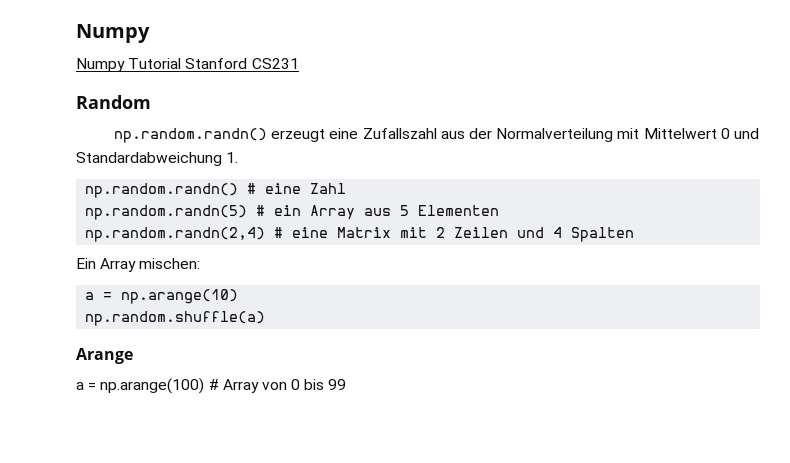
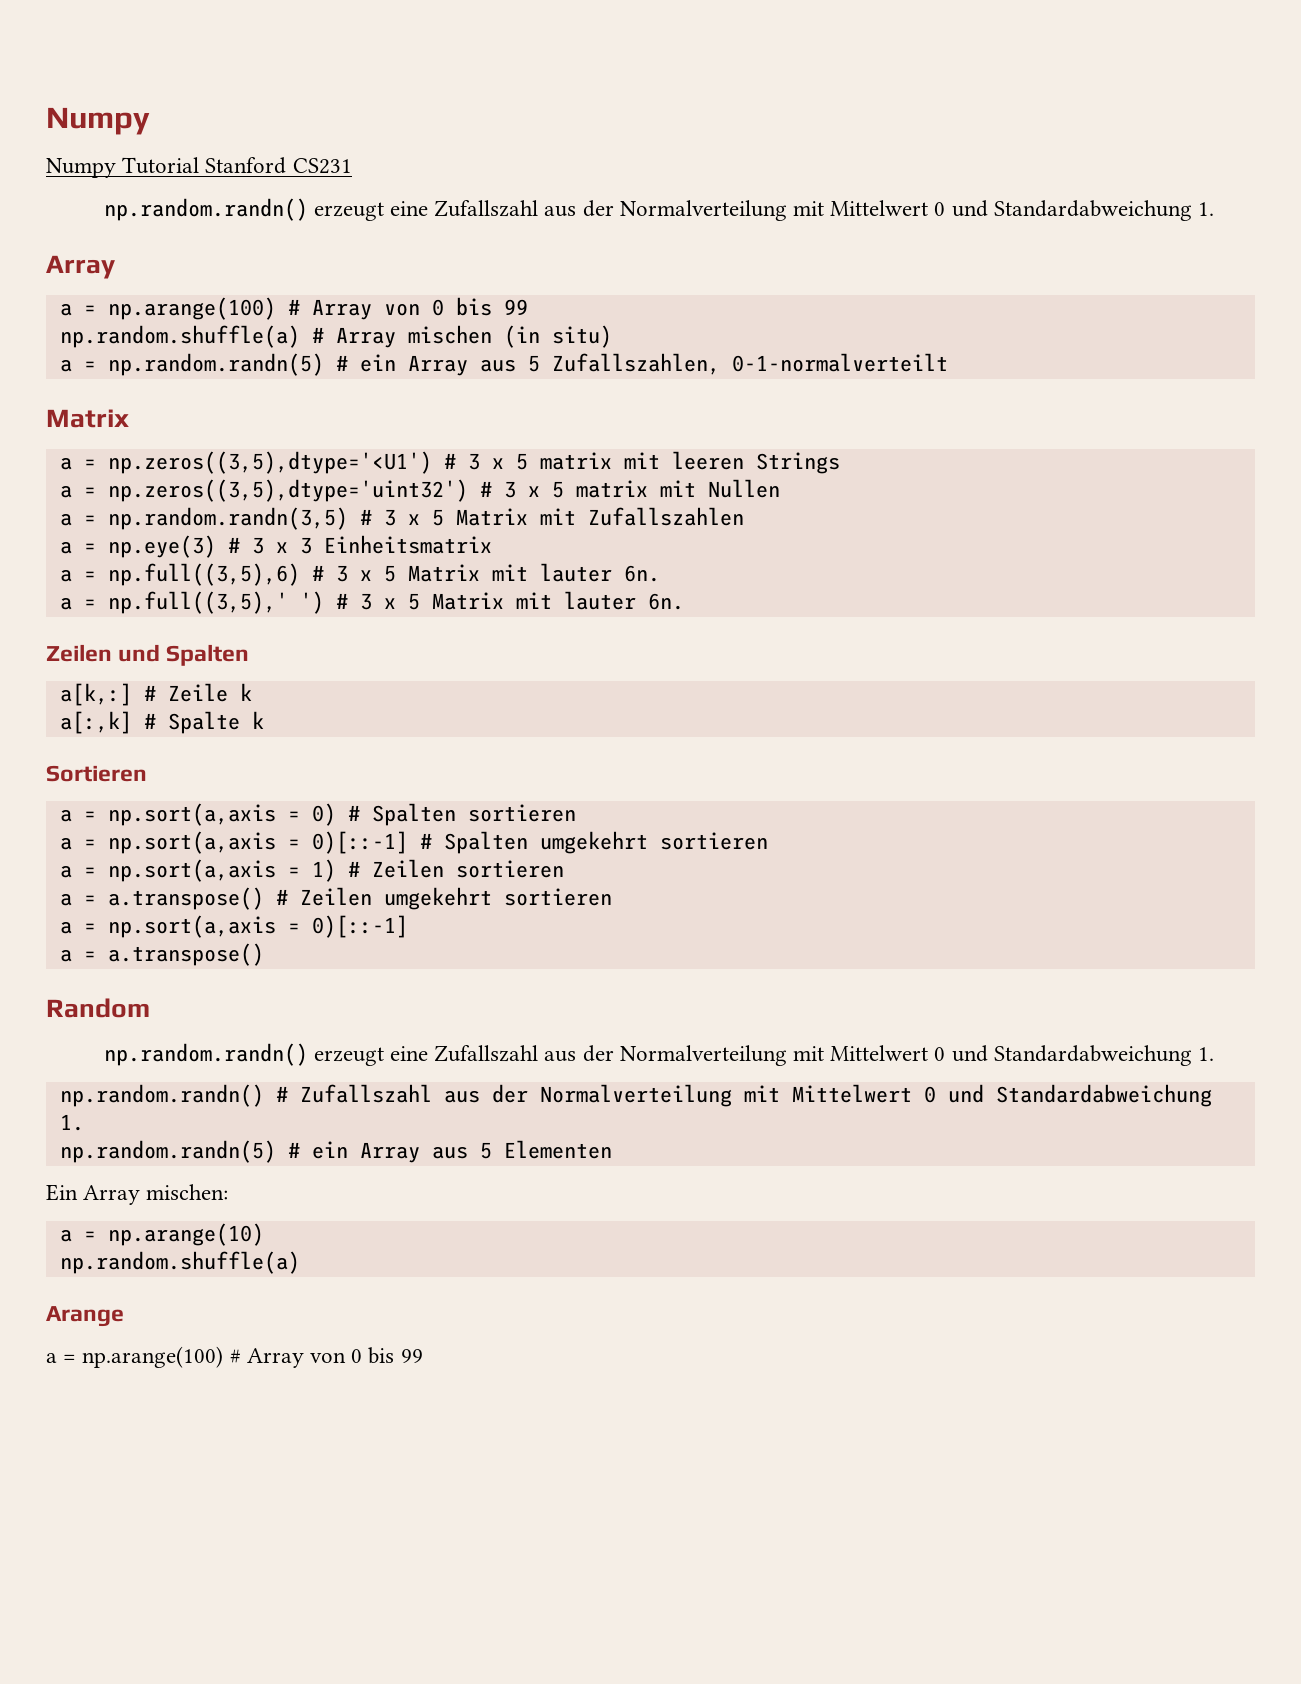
  Numpy Tutorial Stanford CS231
+ np.random.randn() erzeugt eine Zufallszahl aus der Normalverteilung mit Mittelwert 0 und Standardabweichung 1.
+ Array
+ a = np.arange(100) # Array von 0 bis 99
+ np.random.shuffle(a) # Array mischen (in situ)
+ a = np.random.randn(5) # ein Array aus 5 Zufallszahlen, 0-1-normalverteilt
+ Matrix
+ a = np.zeros((3,5),dtype='<U1') # 3 x 5 matrix mit leeren Strings
+ a = np.zeros((3,5),dtype='uint32') # 3 x 5 matrix mit Nullen
+ a = np.random.randn(3,5) # 3 x 5 Matrix mit Zufallszahlen
+ a = np.eye(3) # 3 x 3 Einheitsmatrix
+ a = np.full((3,5),6) # 3 x 5 Matrix mit lauter 6n.
+ a = np.full((3,5),' ') # 3 x 5 Matrix mit lauter 6n.
+ Zeilen und Spalten
+ a[k,:] # Zeile k
+ a[:,k] # Spalte k
+ Sortieren
+ a = np.sort(a,axis = 0) # Spalten sortieren
+ a = np.sort(a,axis = 0)[::-1] # Spalten umgekehrt sortieren
+ a = np.sort(a,axis = 1) # Zeilen sortieren
+ a = a.transpose() # Zeilen umgekehrt sortieren
+ a = np.sort(a,axis = 0)[::-1]
+ a = a.transpose()
- np.random.randn() # eine Zahl
+ np.random.randn() # Zufallszahl aus der Normalverteilung mit Mittelwert 0 und Standardabweichung 1.
- np.random.randn(2,4) # eine Matrix mit 2 Zeilen und 4 Spalten

